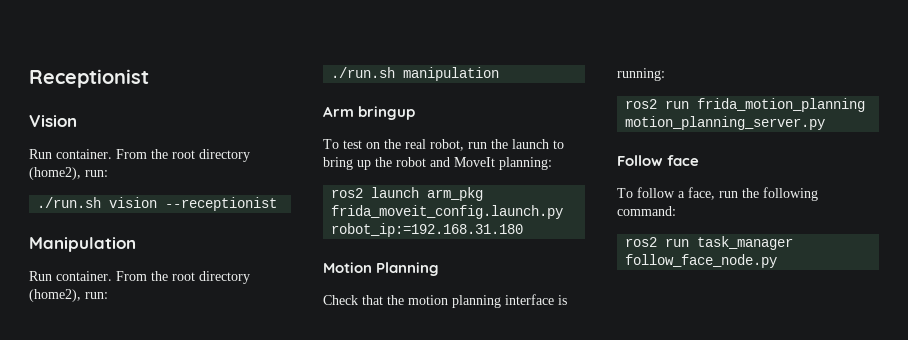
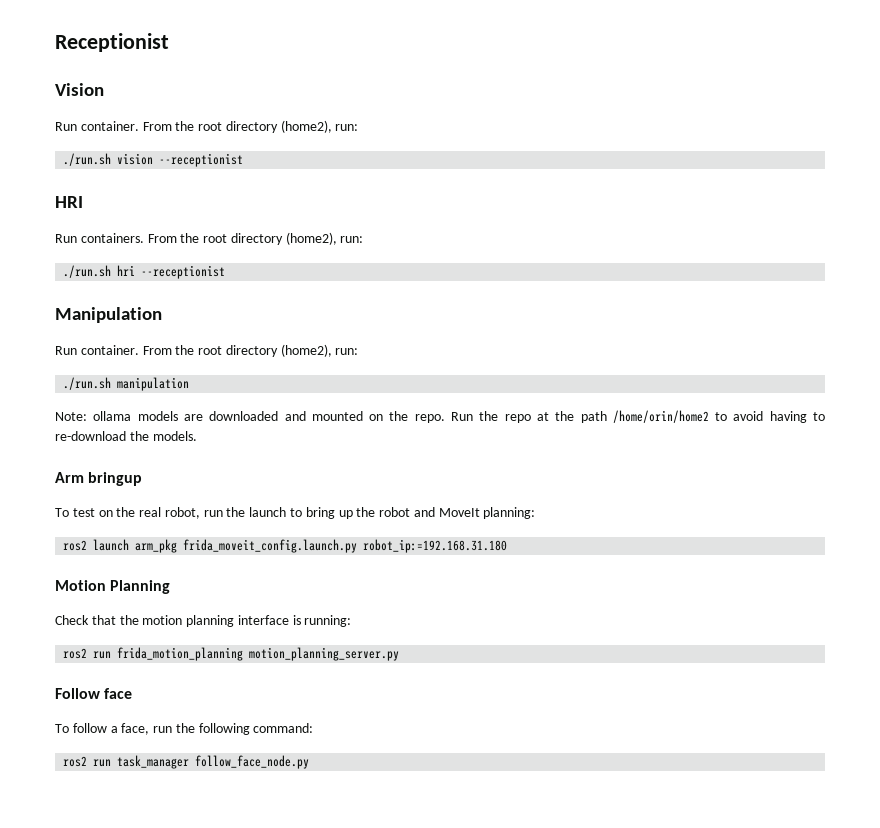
+ HRI
+ Run containers. From the root directory (home2), run:
+ ./run.sh hri --receptionist
+ Note: ollama models are downloaded and mounted on the repo. Run the repo at the path /home/orin/home2 to avoid having to re-download the models.

